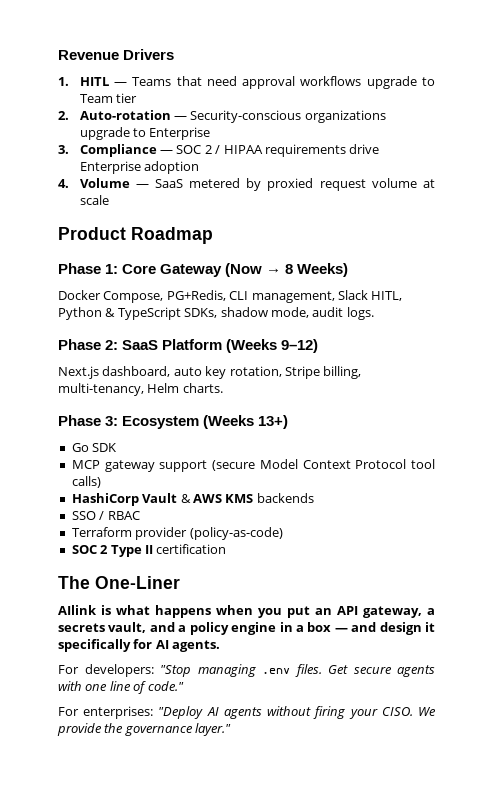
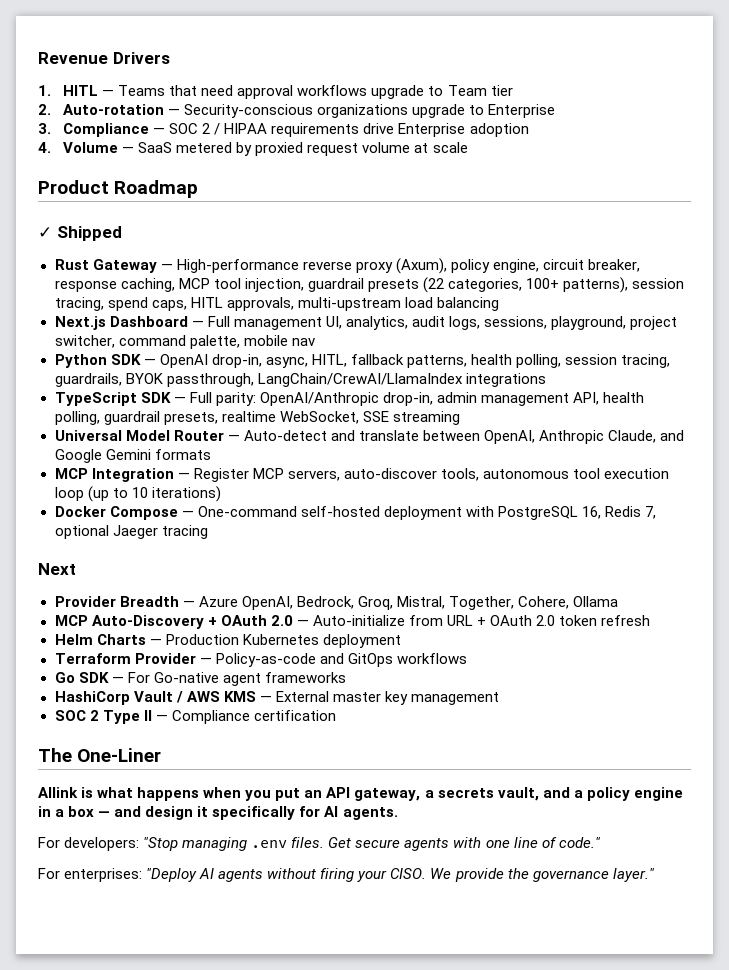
- Phase 1: Core Gateway (Now → 8 Weeks)
- Docker Compose, PG+Redis, CLI management, Slack HITL, Python & TypeScript SDKs, shadow mode, audit logs.
- Phase 2: SaaS Platform (Weeks 9–12)
- Next.js dashboard, auto key rotation, Stripe billing, multi-tenancy, Helm charts.
- Phase 3: Ecosystem (Weeks 13+)
- Go SDK
- MCP gateway support (secure Model Context Protocol tool calls)
+ ✓ Shipped
+ Rust Gateway — High-performance reverse proxy (Axum), policy engine, circuit breaker, response caching, MCP tool injection, guardrail presets (22 categories, 100+ patterns), session tracing, spend caps, HITL approvals, multi-upstream load balancing
+ Next.js Dashboard — Full management UI, analytics, audit logs, sessions, playground, project switcher, command palette, mobile nav
+ Python SDK — OpenAI drop-in, async, HITL, fallback patterns, health polling, session tracing, guardrails, BYOK passthrough, LangChain/CrewAI/LlamaIndex integrations
+ TypeScript SDK — Full parity: OpenAI/Anthropic drop-in, admin management API, health polling, guardrail presets, realtime WebSocket, SSE streaming
+ Universal Model Router — Auto-detect and translate between OpenAI, Anthropic Claude, and Google Gemini formats
+ MCP Integration — Register MCP servers, auto-discover tools, autonomous tool execution loop (up to 10 iterations)
+ Docker Compose — One-command self-hosted deployment with PostgreSQL 16, Redis 7, optional Jaeger tracing
+ Next
+ Provider Breadth — Azure OpenAI, Bedrock, Groq, Mistral, Together, Cohere, Ollama
+ MCP Auto-Discovery + OAuth 2.0 — Auto-initialize from URL + OAuth 2.0 token refresh
+ Helm Charts — Production Kubernetes deployment
+ Terraform Provider — Policy-as-code and GitOps workflows
+ Go SDK — For Go-native agent frameworks
- HashiCorp Vault & AWS KMS backends
- SSO / RBAC
- Terraform provider (policy-as-code)
+ HashiCorp Vault / AWS KMS — External master key management
- SOC 2 Type II certification
+ SOC 2 Type II — Compliance certification

